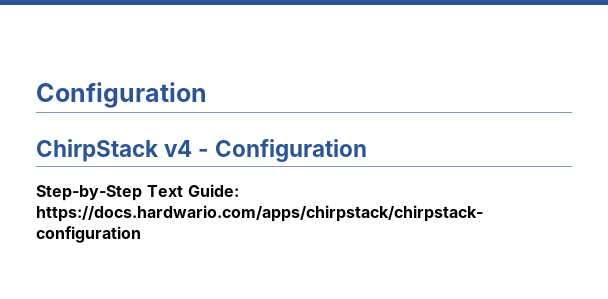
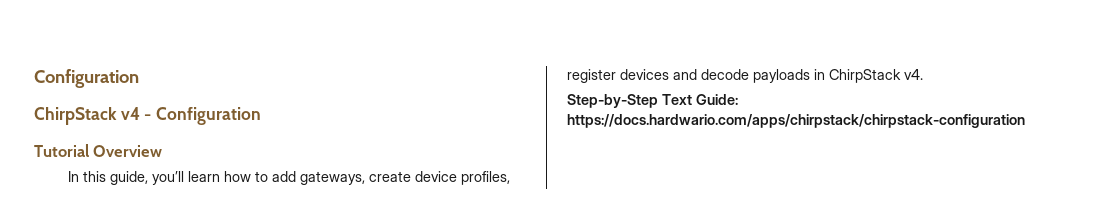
+ Tutorial Overview
+ In this guide, you’ll learn how to add gateways, create device profiles, register devices and decode payloads in ChirpStack v4.

